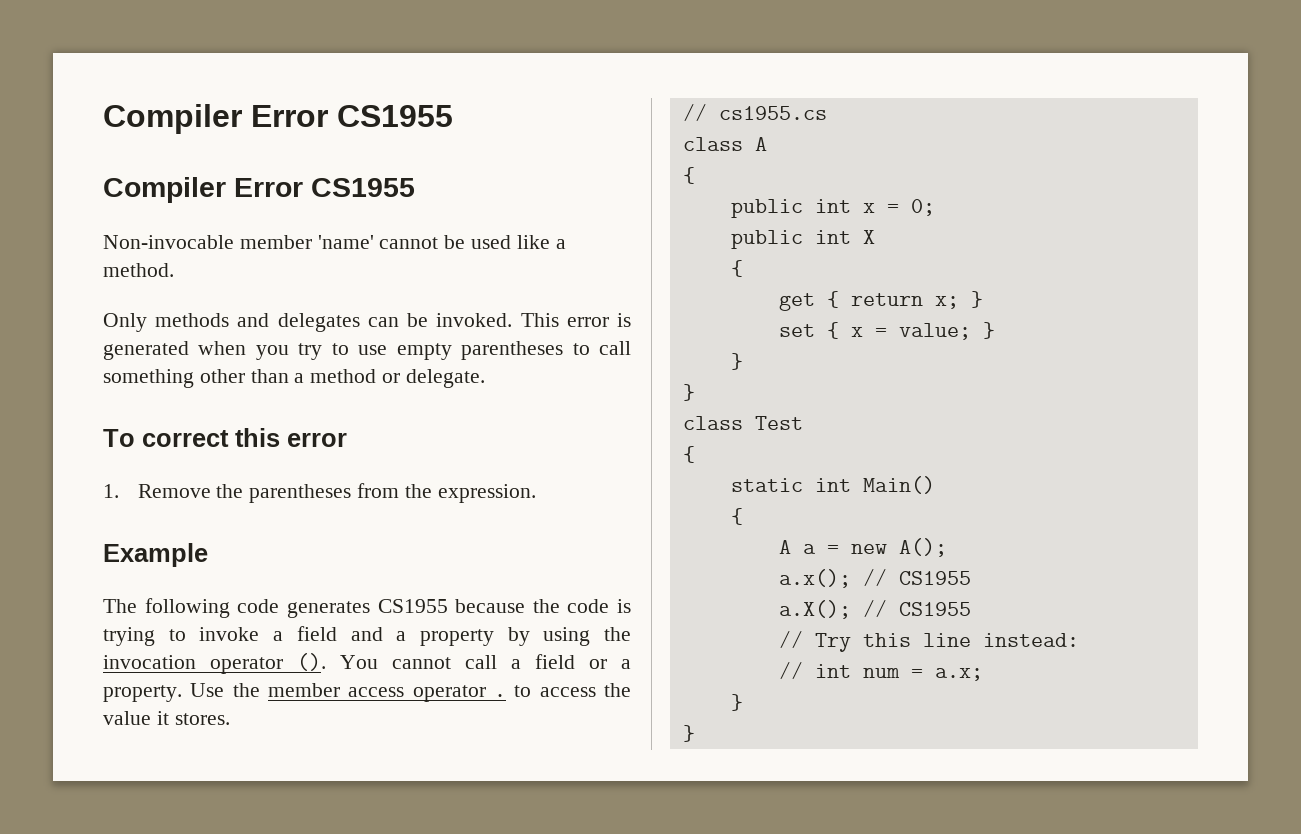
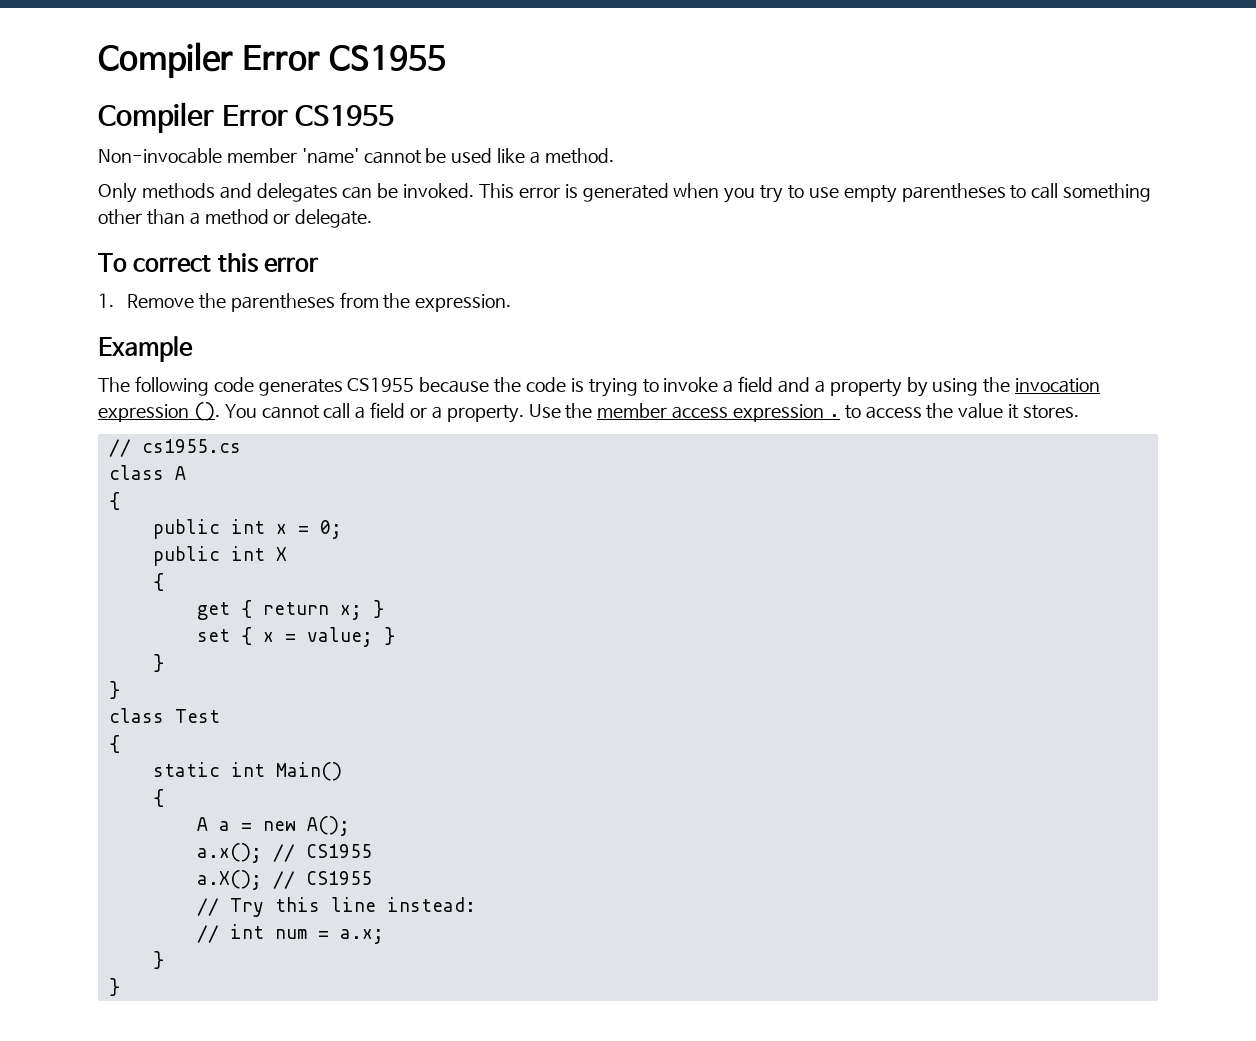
- The following code generates CS1955 because the code is trying to invoke a field and a property by using the invocation operator ().
+ The following code generates CS1955 because the code is trying to invoke a field and a property by using the invocation expression ().
- Use the member access operator . to access the value it stores.
+ Use the member access expression . to access the value it stores.

